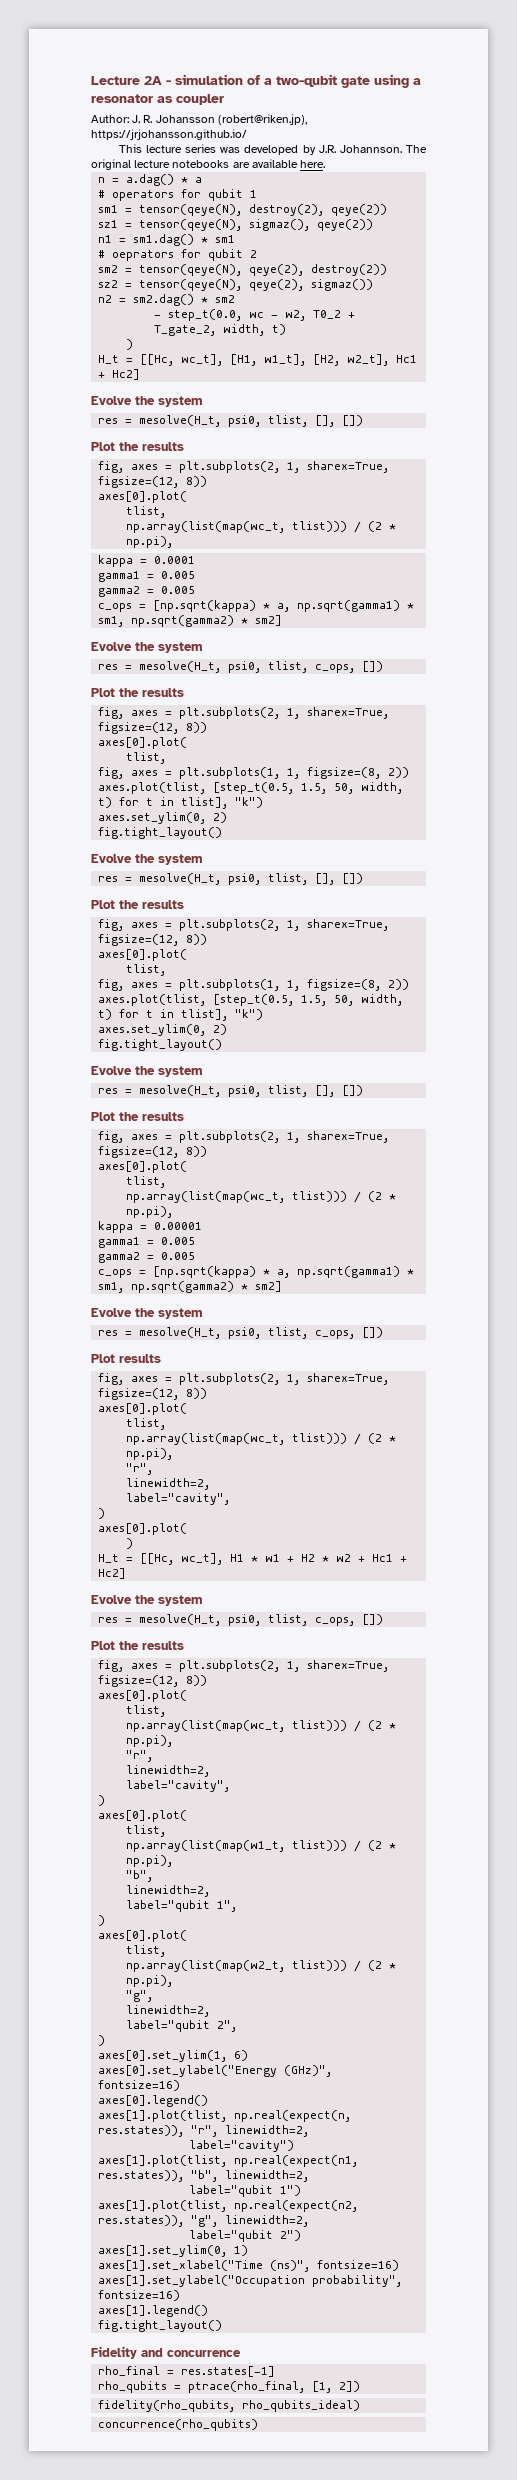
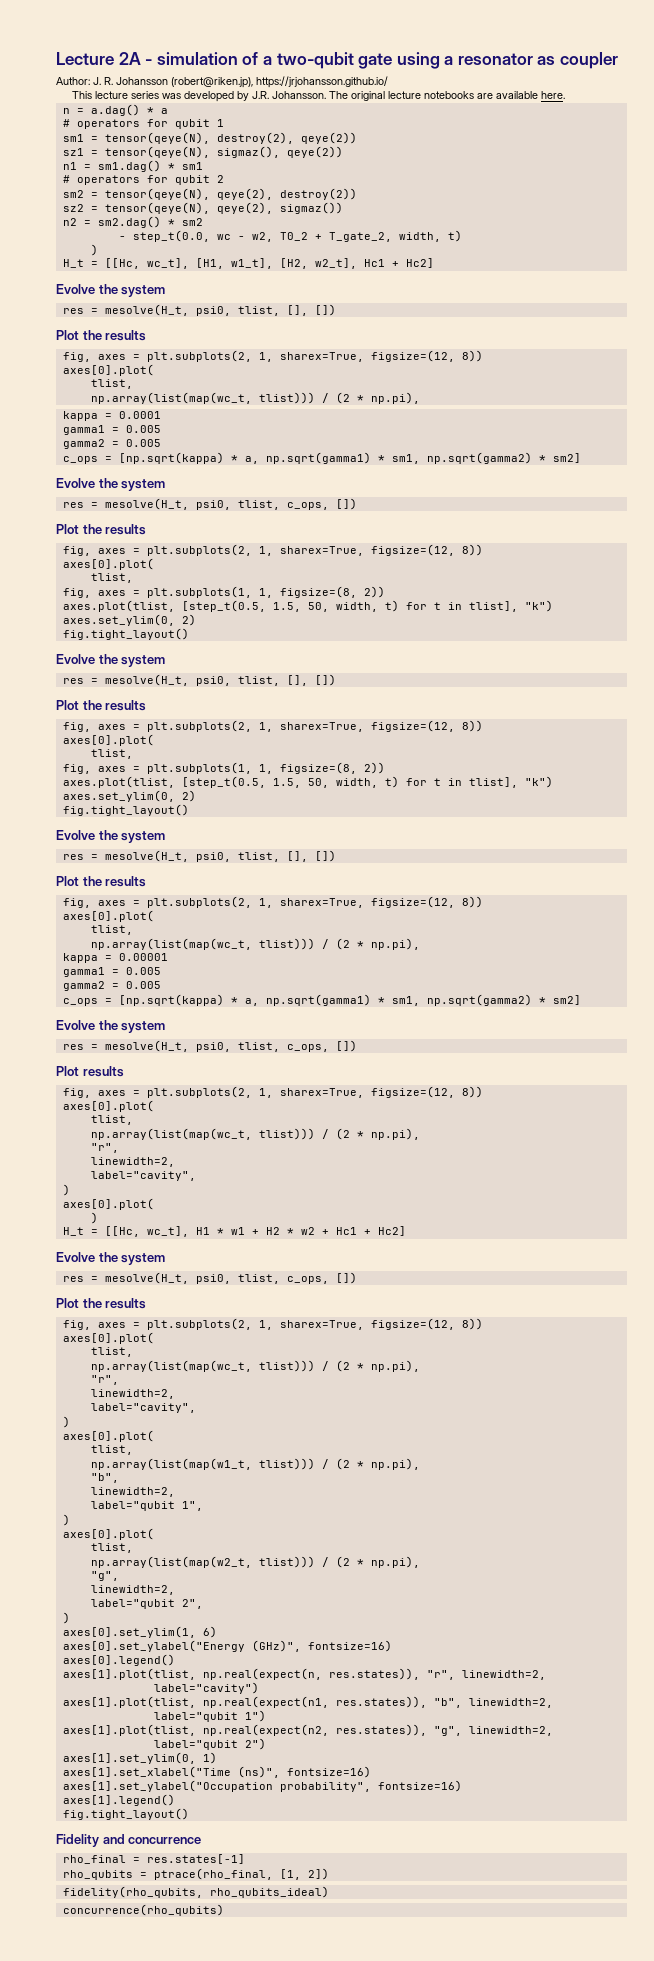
- This lecture series was developed by J.R. Johannson.
+ This lecture series was developed by J.R. Johansson.
- # oeprators for qubit 2
+ # operators for qubit 2

